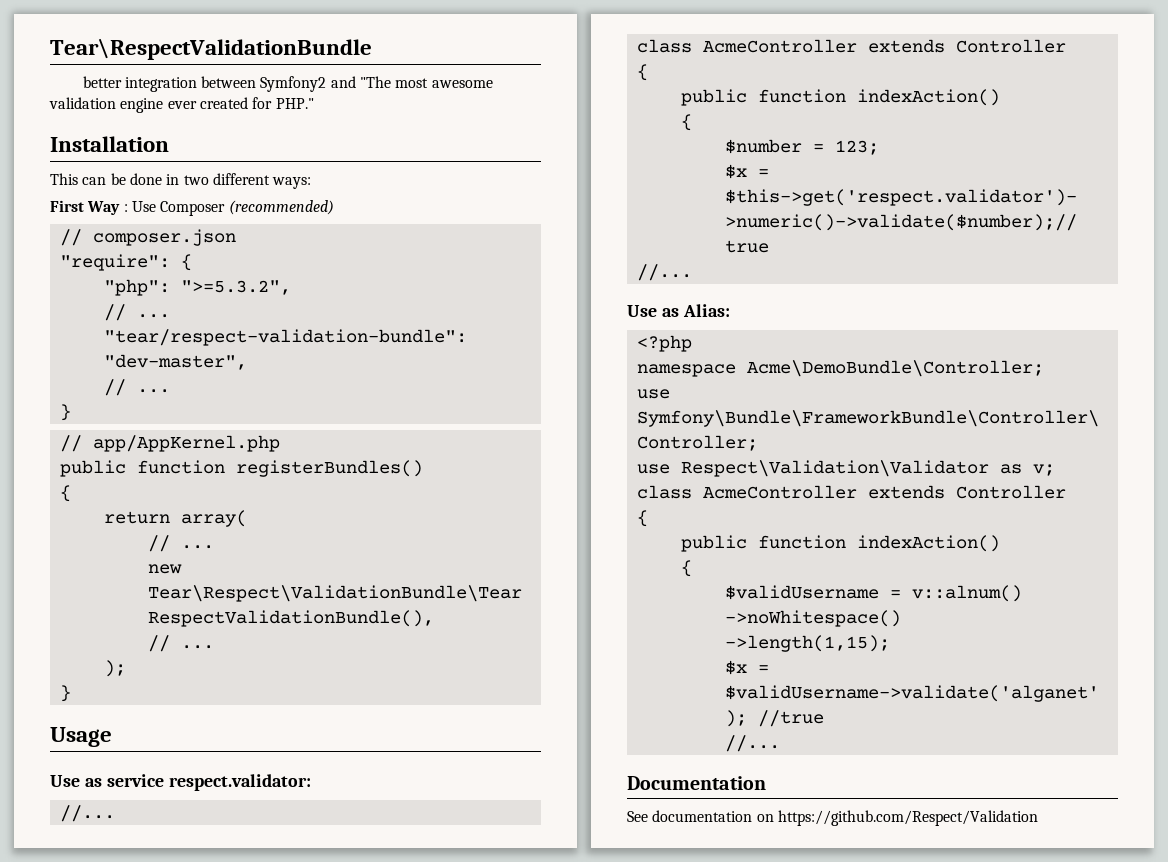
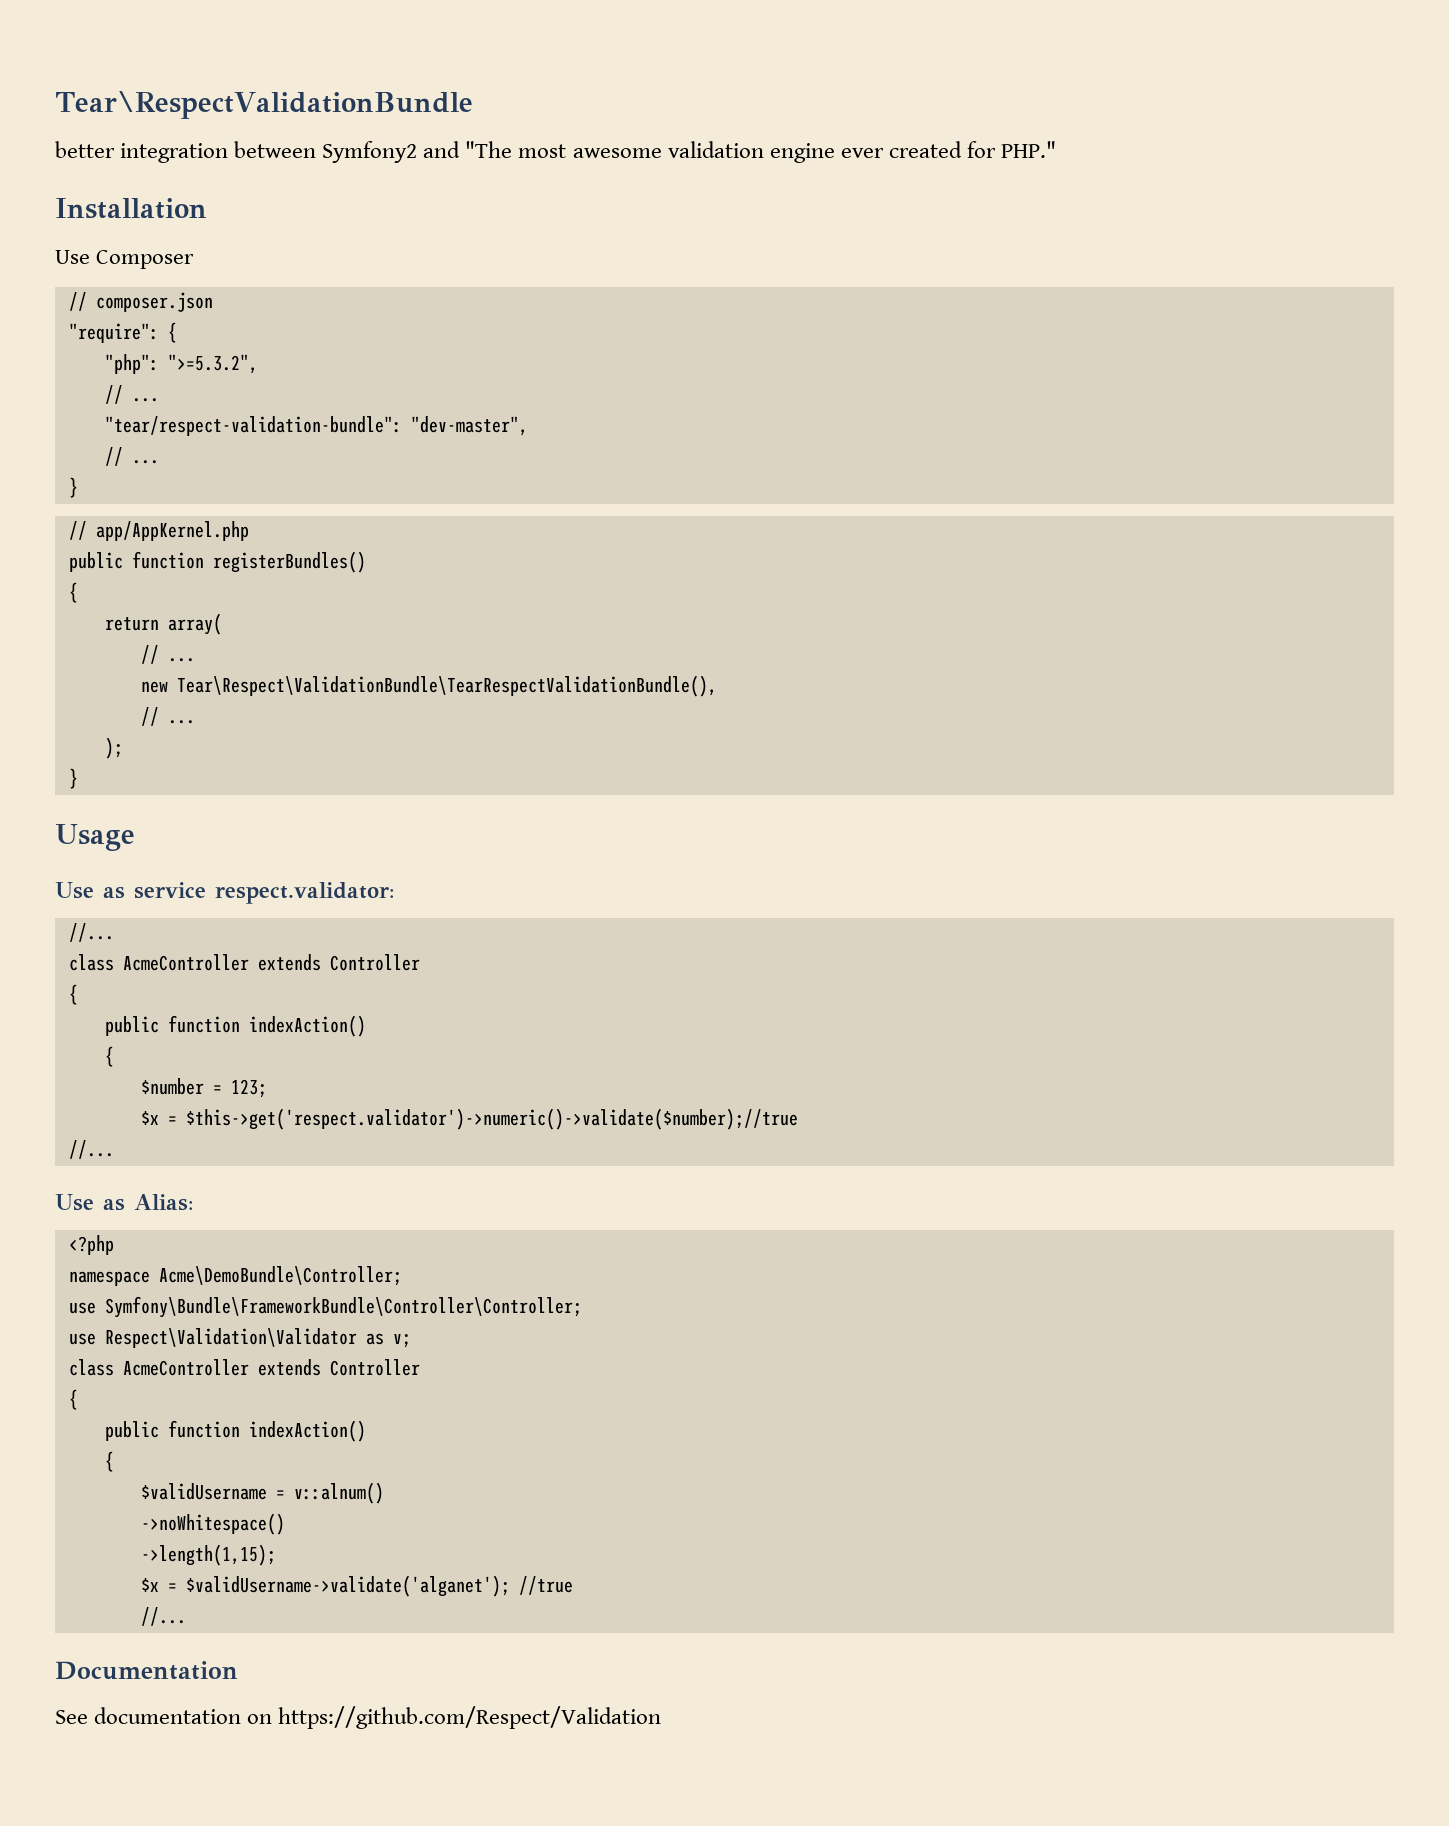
- This can be done in two different ways:
- First Way : Use Composer (recommended)
+ Use Composer

